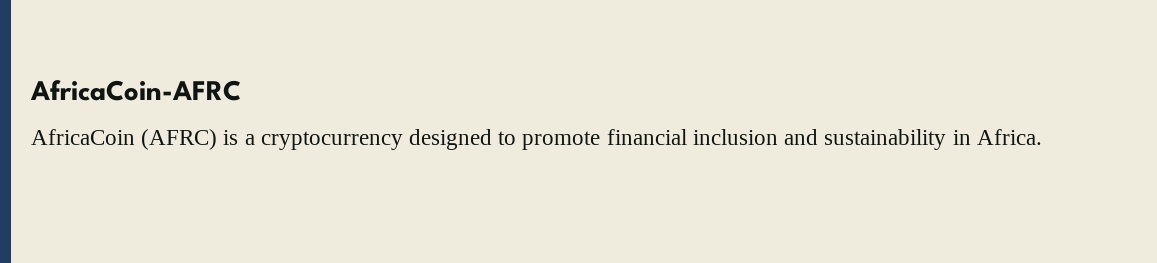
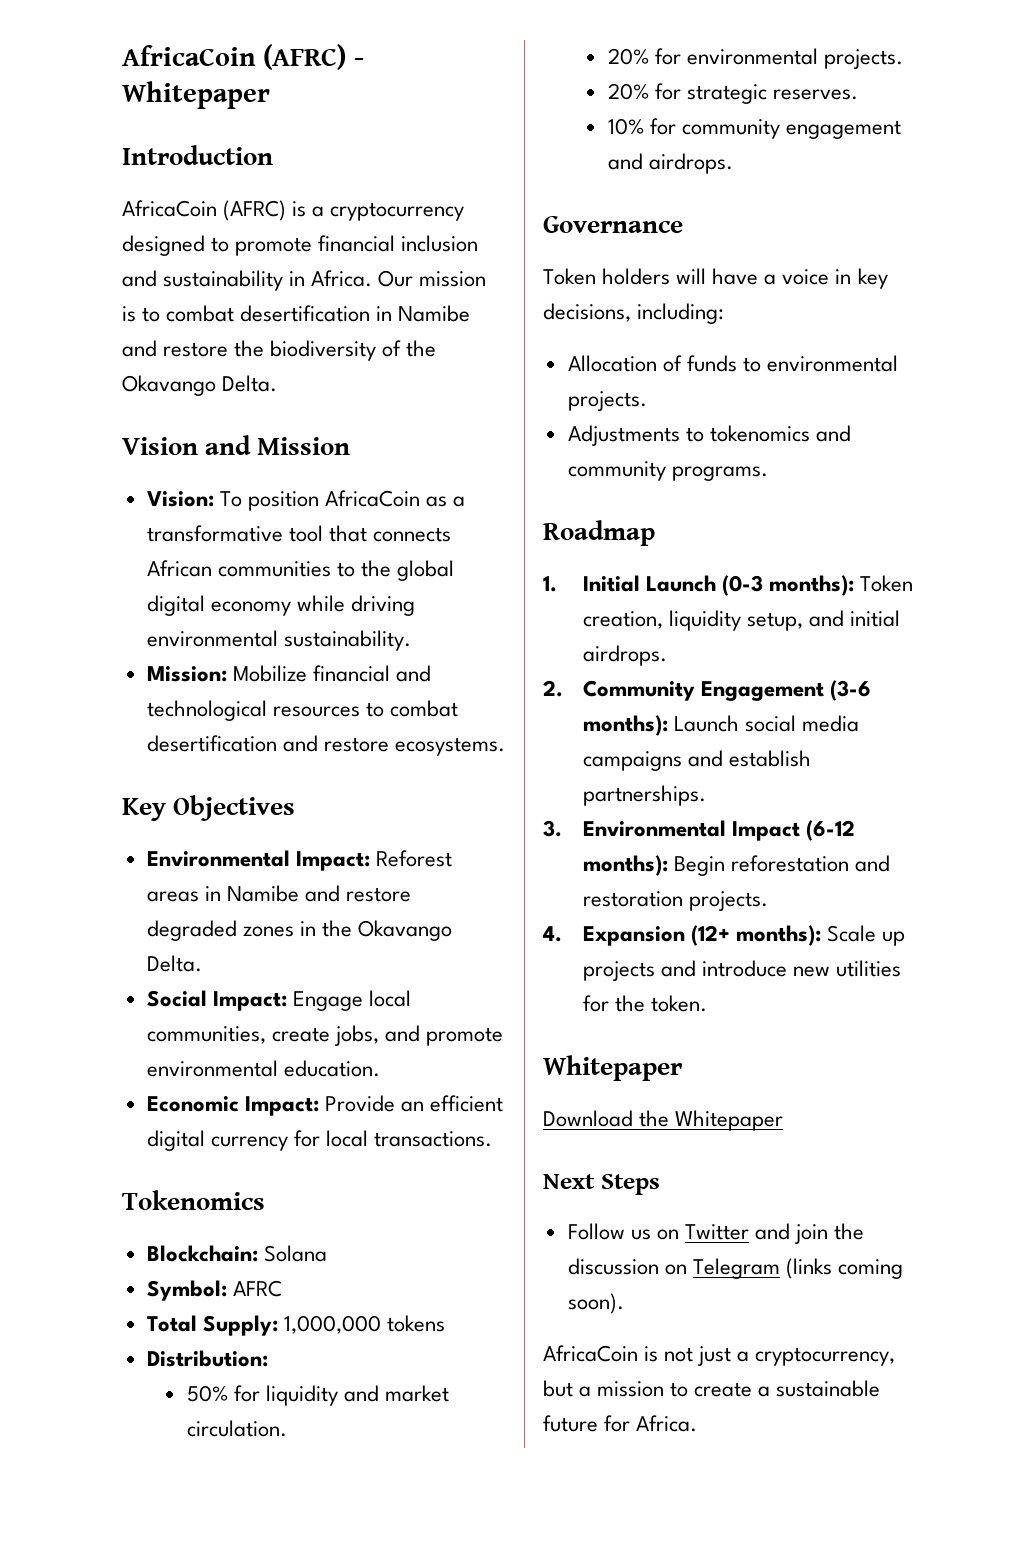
- AfricaCoin-AFRC
+ AfricaCoin (AFRC) - Whitepaper
+ Introduction
+ Our mission is to combat desertification in Namibe and restore the biodiversity of the Okavango Delta.
+ Vision and Mission
+ Vision: To position AfricaCoin as a transformative tool that connects African communities to the global digital economy while driving environmental sustainability.
+ Mission: Mobilize financial and technological resources to combat desertification and restore ecosystems.
+ Key Objectives
+ Environmental Impact: Reforest areas in Namibe and restore degraded zones in the Okavango Delta.
+ Social Impact: Engage local communities, create jobs, and promote environmental education.
+ Economic Impact: Provide an efficient digital currency for local transactions.
+ Tokenomics
+ Blockchain: Solana
+ Symbol: AFRC
+ Total Supply: 1,000,000 tokens
+ Distribution:
+ 50% for liquidity and market circulation.
+ 20% for environmental projects.
+ 20% for strategic reserves.
+ 10% for community engagement and airdrops.
+ Governance
+ Token holders will have a voice in key decisions, including:
+ Allocation of funds to environmental projects.
+ Adjustments to tokenomics and community programs.
+ Roadmap
+ 1. Initial Launch (0-3 months): Token creation, liquidity setup, and initial airdrops.
+ 2. Community Engagement (3-6 months): Launch social media campaigns and establish partnerships.
+ 3. Environmental Impact (6-12 months): Begin reforestation and restoration projects.
+ 4. Expansion (12+ months): Scale up projects and introduce new utilities for the token.
+ Whitepaper
+ Download the Whitepaper
+ Next Steps
+ Follow us on Twitter and join the discussion on Telegram (links coming soon).
+ AfricaCoin is not just a cryptocurrency, but a mission to create a sustainable future for Africa.

